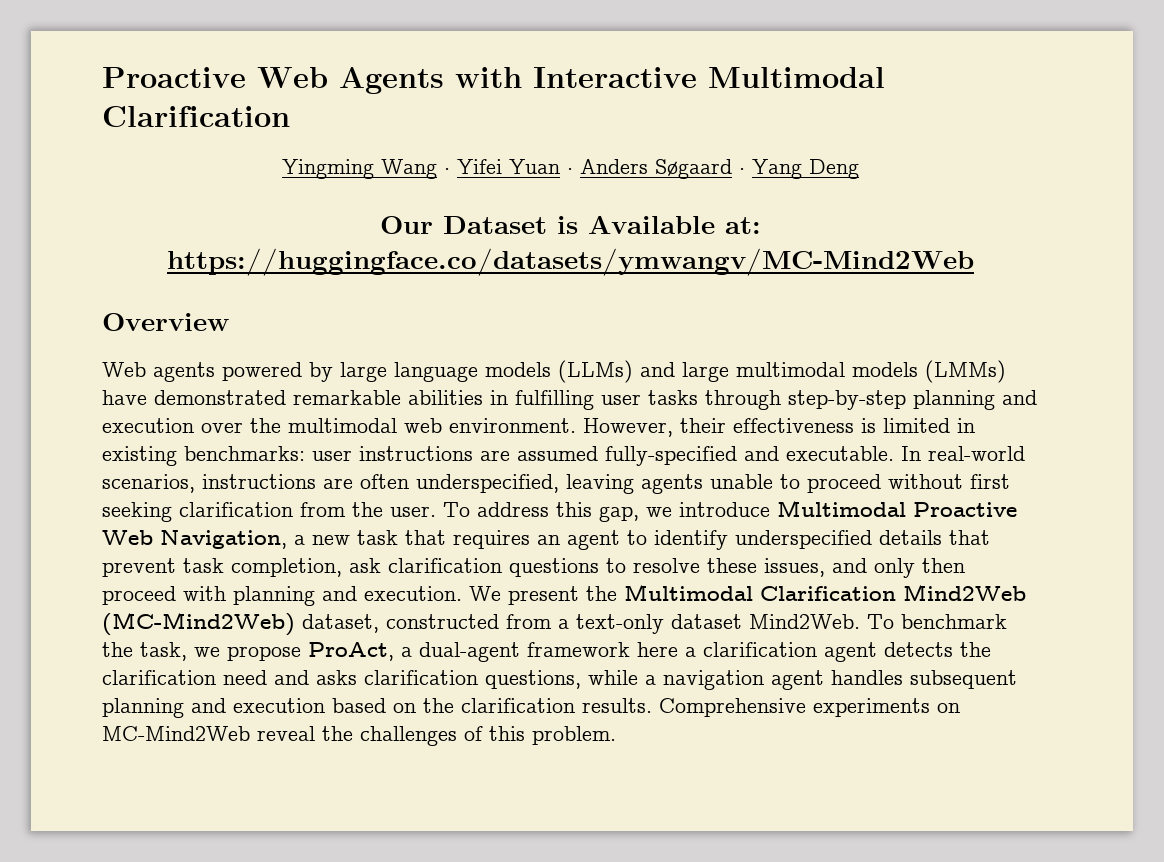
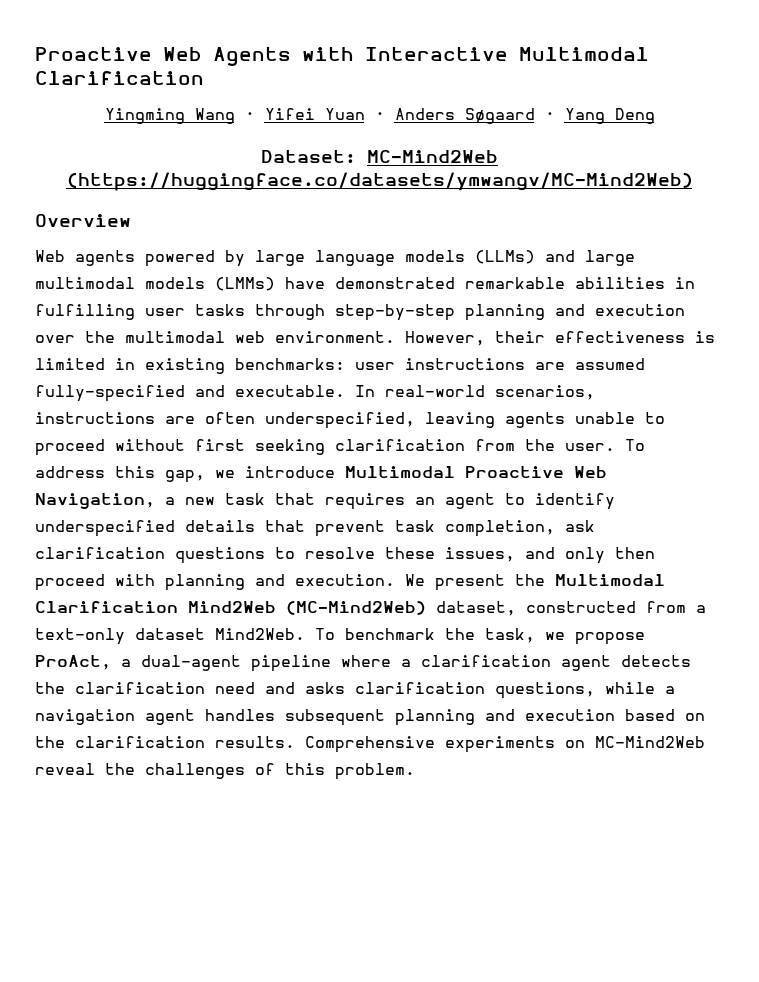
- Our Dataset is Available at: https://huggingface.co/datasets/ymwangv/MC-Mind2Web
+ Dataset: MC-Mind2Web (https://huggingface.co/datasets/ymwangv/MC-Mind2Web)
- To benchmark the task, we propose ProAct, a dual-agent framework here a clarification agent detects the clarification need and asks clarification questions, while a navigation agent handles subsequent planning and execution based on the clarification results.
+ To benchmark the task, we propose ProAct, a dual-agent pipeline where a clarification agent detects the clarification need and asks clarification questions, while a navigation agent handles subsequent planning and execution based on the clarification results.

